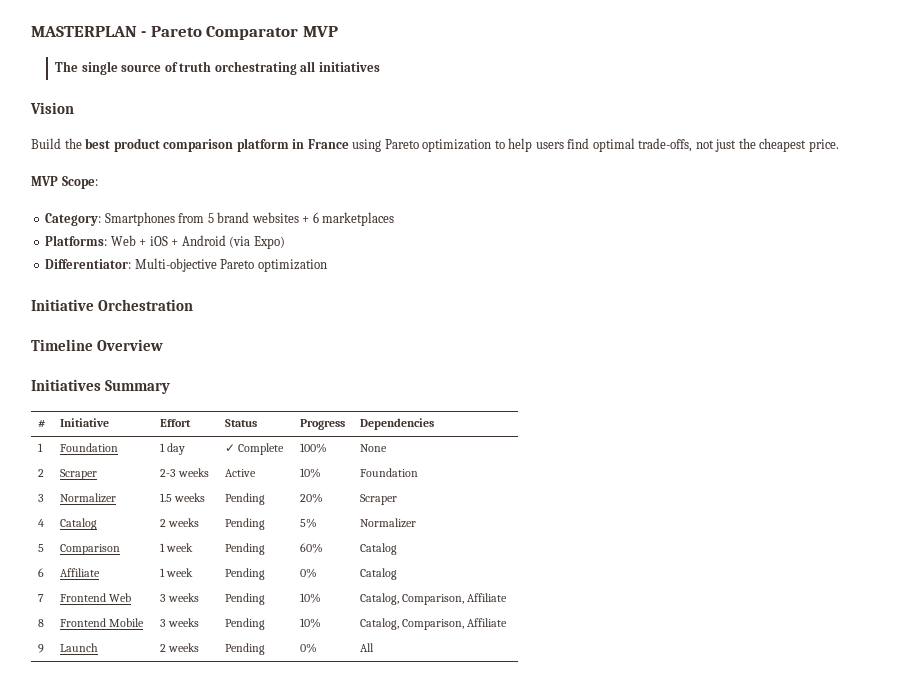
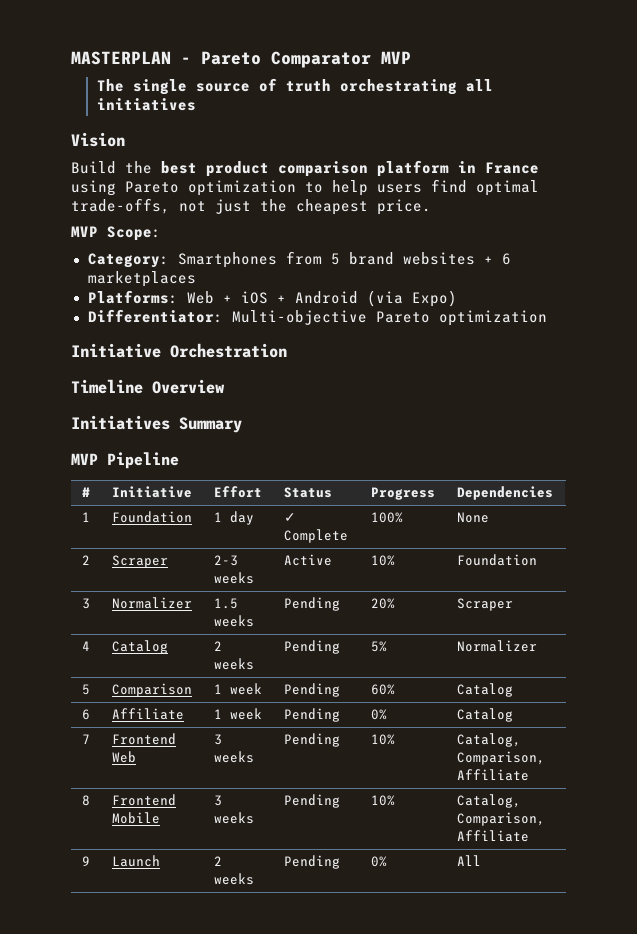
+ MVP Pipeline

